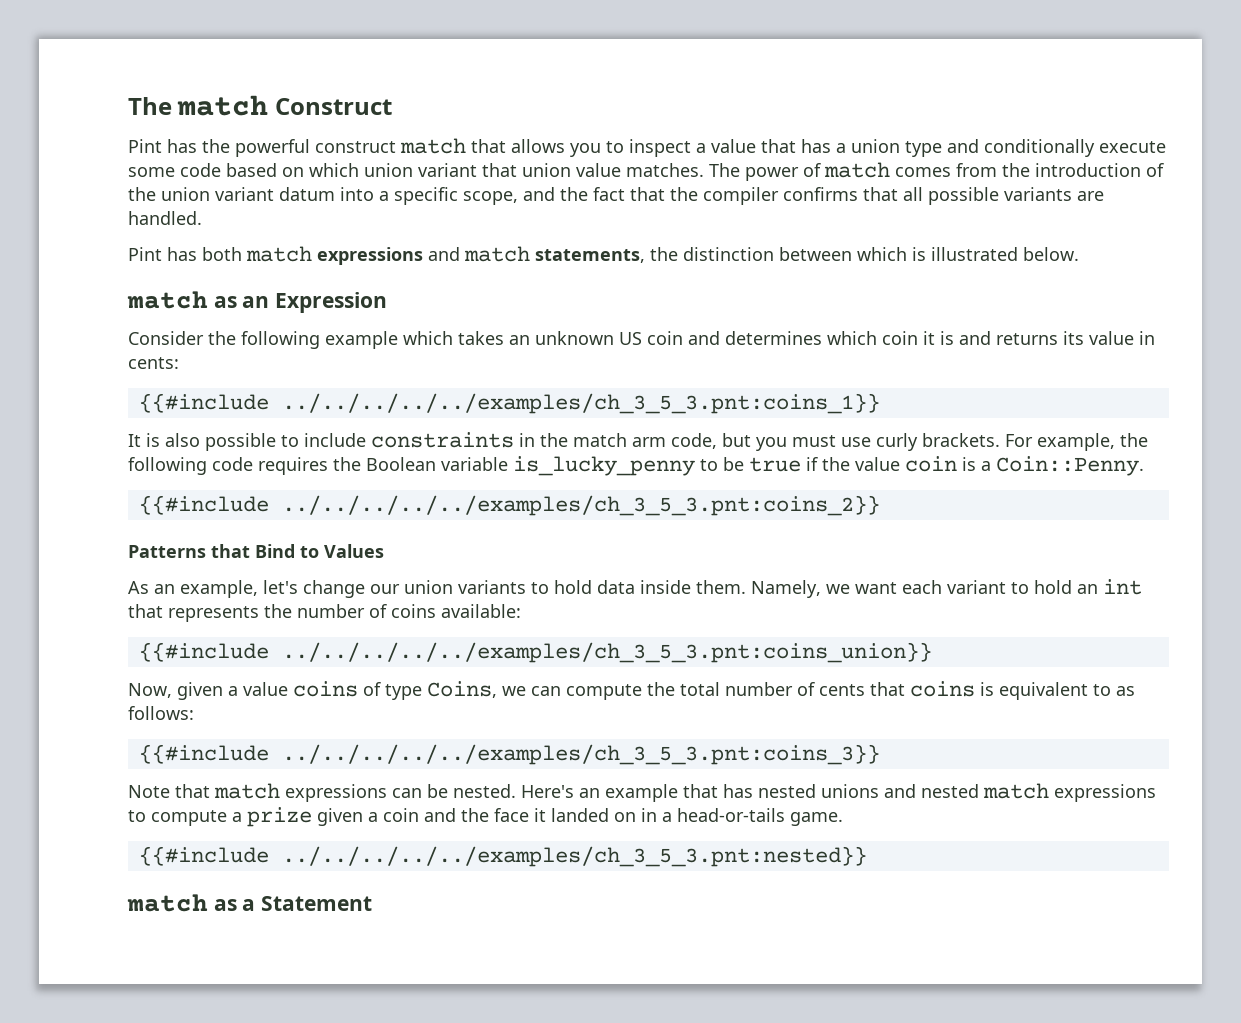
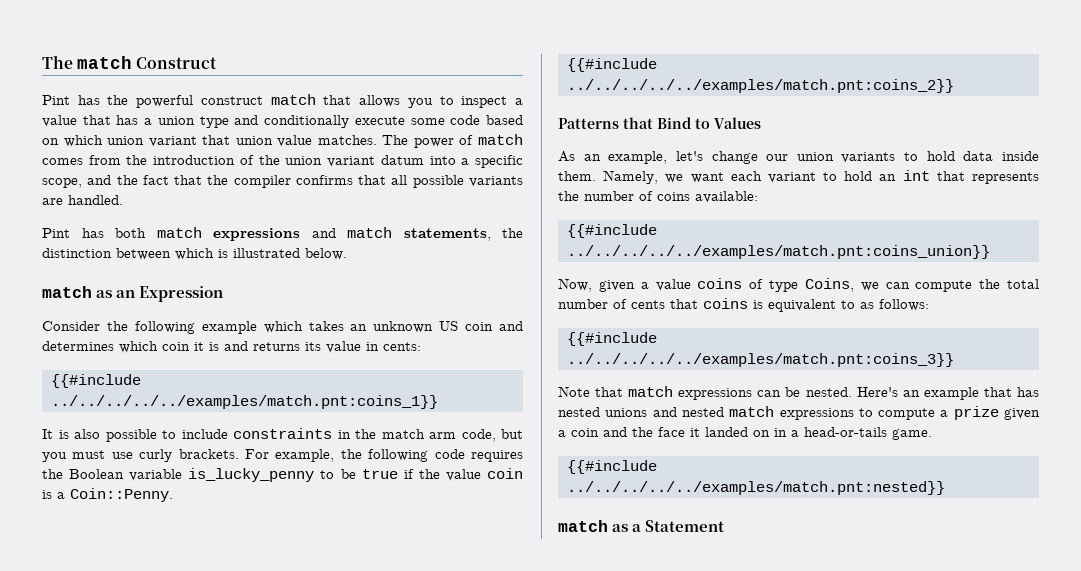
- {{#include ../../../../../examples/ch_3_5_3.pnt:coins_1}}
+ {{#include ../../../../../examples/match.pnt:coins_1}}
- {{#include ../../../../../examples/ch_3_5_3.pnt:coins_2}}
+ {{#include ../../../../../examples/match.pnt:coins_2}}
- {{#include ../../../../../examples/ch_3_5_3.pnt:coins_union}}
+ {{#include ../../../../../examples/match.pnt:coins_union}}
- {{#include ../../../../../examples/ch_3_5_3.pnt:coins_3}}
+ {{#include ../../../../../examples/match.pnt:coins_3}}
- {{#include ../../../../../examples/ch_3_5_3.pnt:nested}}
+ {{#include ../../../../../examples/match.pnt:nested}}

